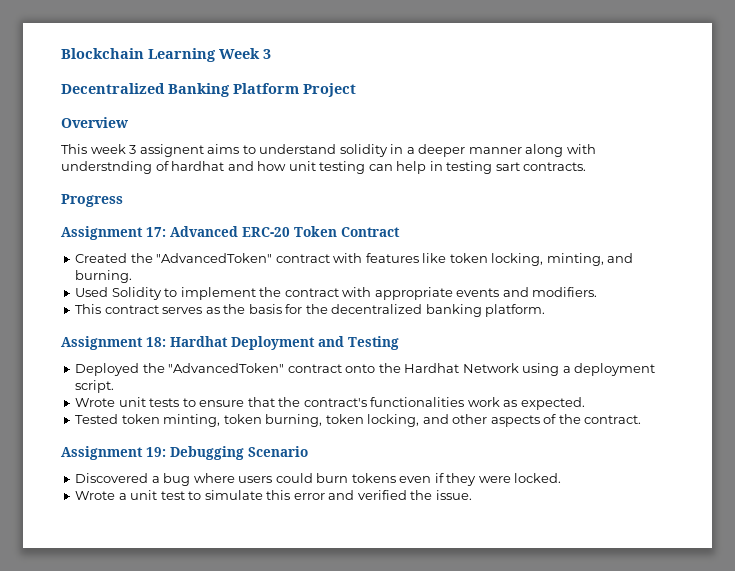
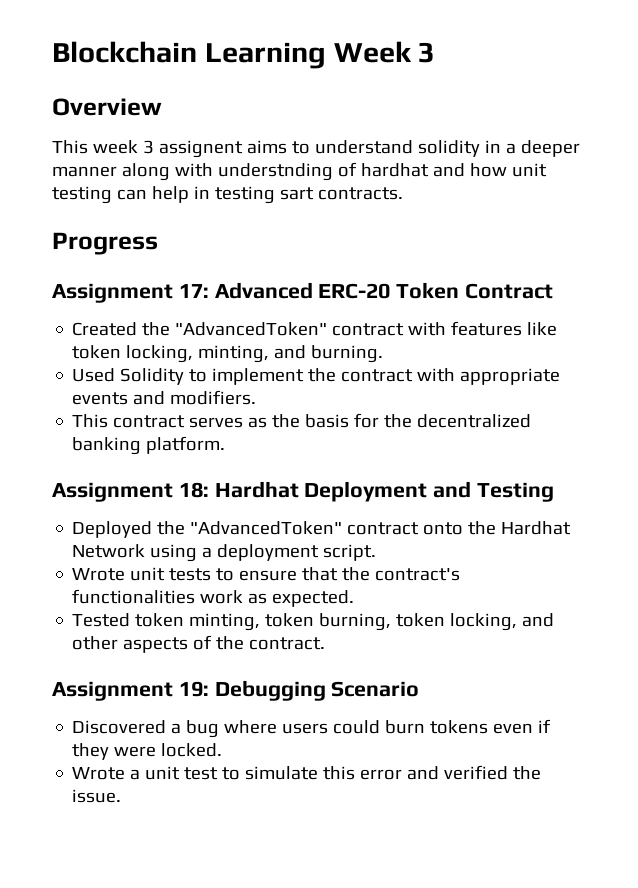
- Decentralized Banking Platform Project

